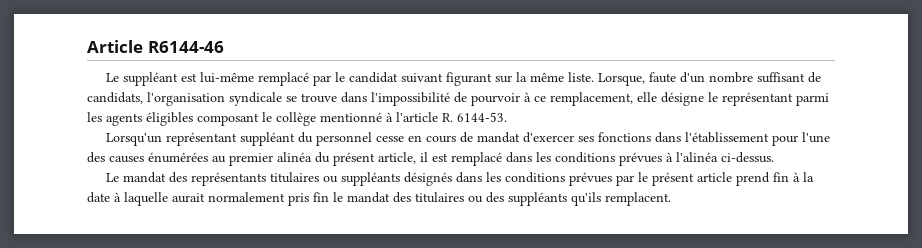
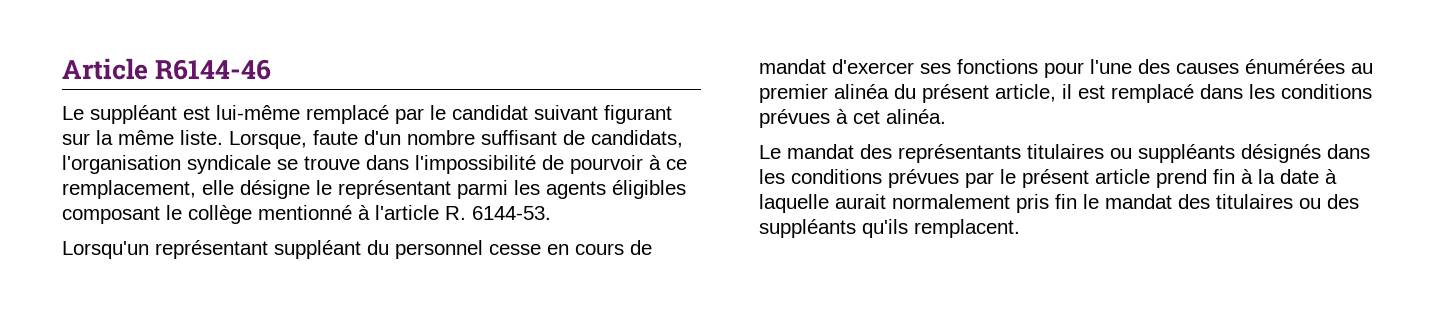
- Lorsqu'un représentant suppléant du personnel cesse en cours de mandat d'exercer ses fonctions dans l'établissement pour l'une des causes énumérées au premier alinéa du présent article, il est remplacé dans les conditions prévues à l'alinéa ci-dessus.
+ Lorsqu'un représentant suppléant du personnel cesse en cours de mandat d'exercer ses fonctions pour l'une des causes énumérées au premier alinéa du présent article, il est remplacé dans les conditions prévues à cet alinéa.

